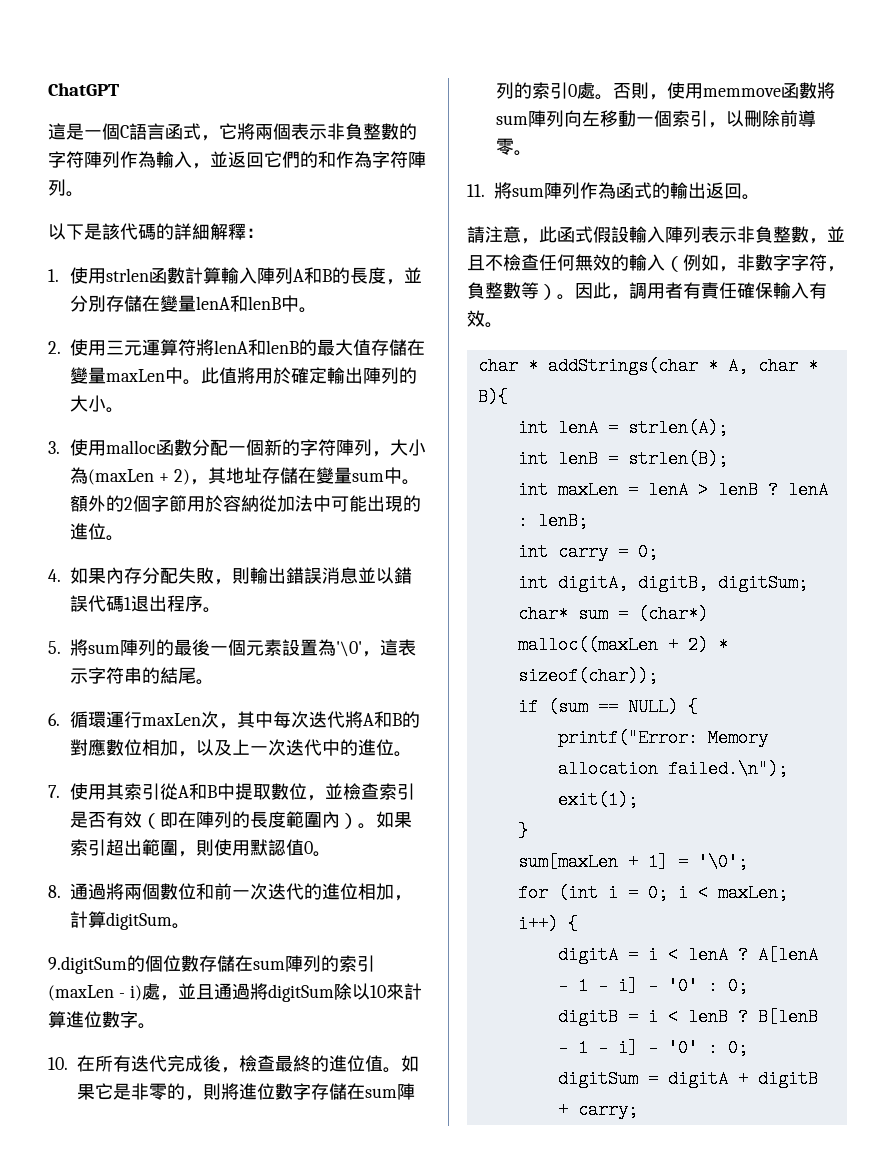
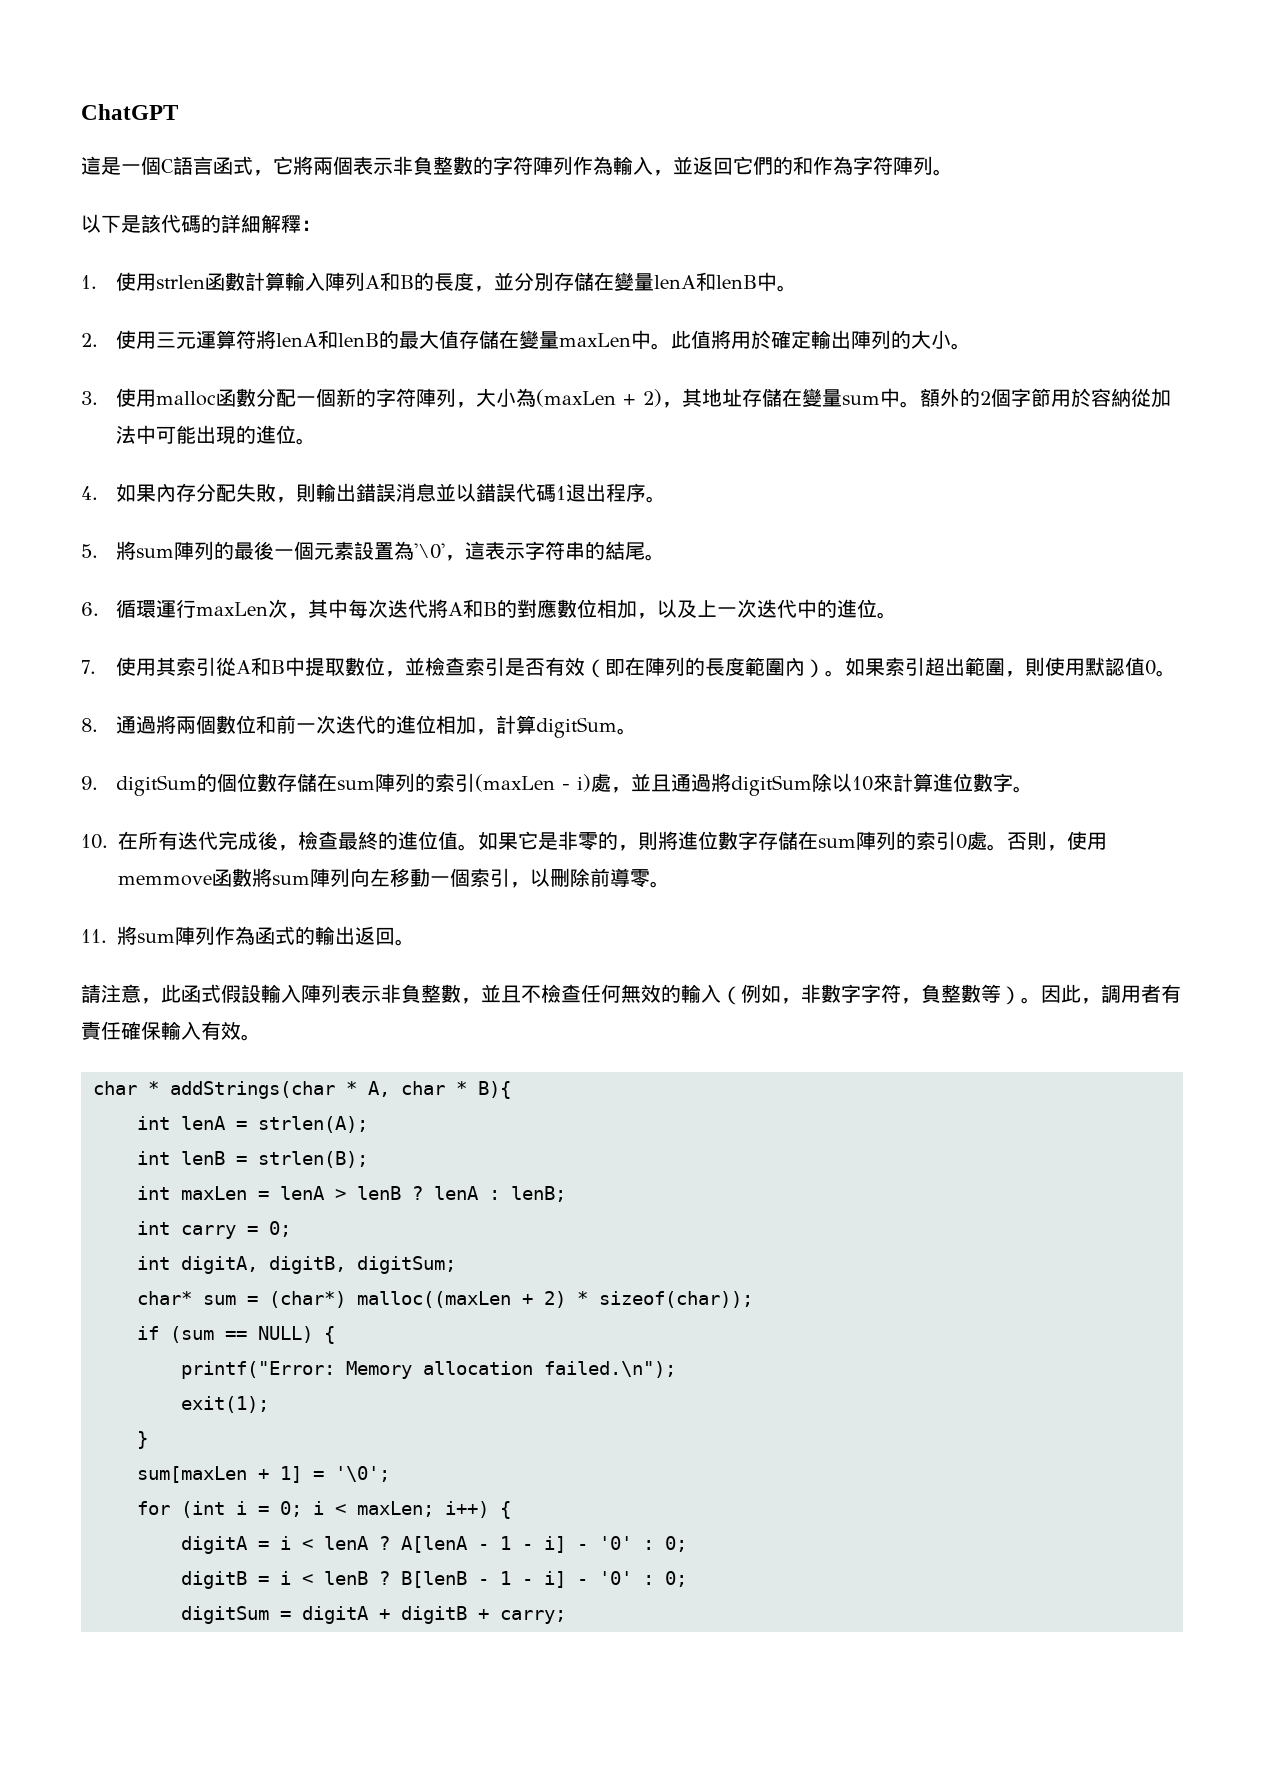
- 9.digitSum的個位數存儲在sum陣列的索引(maxLen - i)處，並且通過將digitSum除以10來計算進位數字。
+ 9. digitSum的個位數存儲在sum陣列的索引(maxLen - i)處，並且通過將digitSum除以10來計算進位數字。

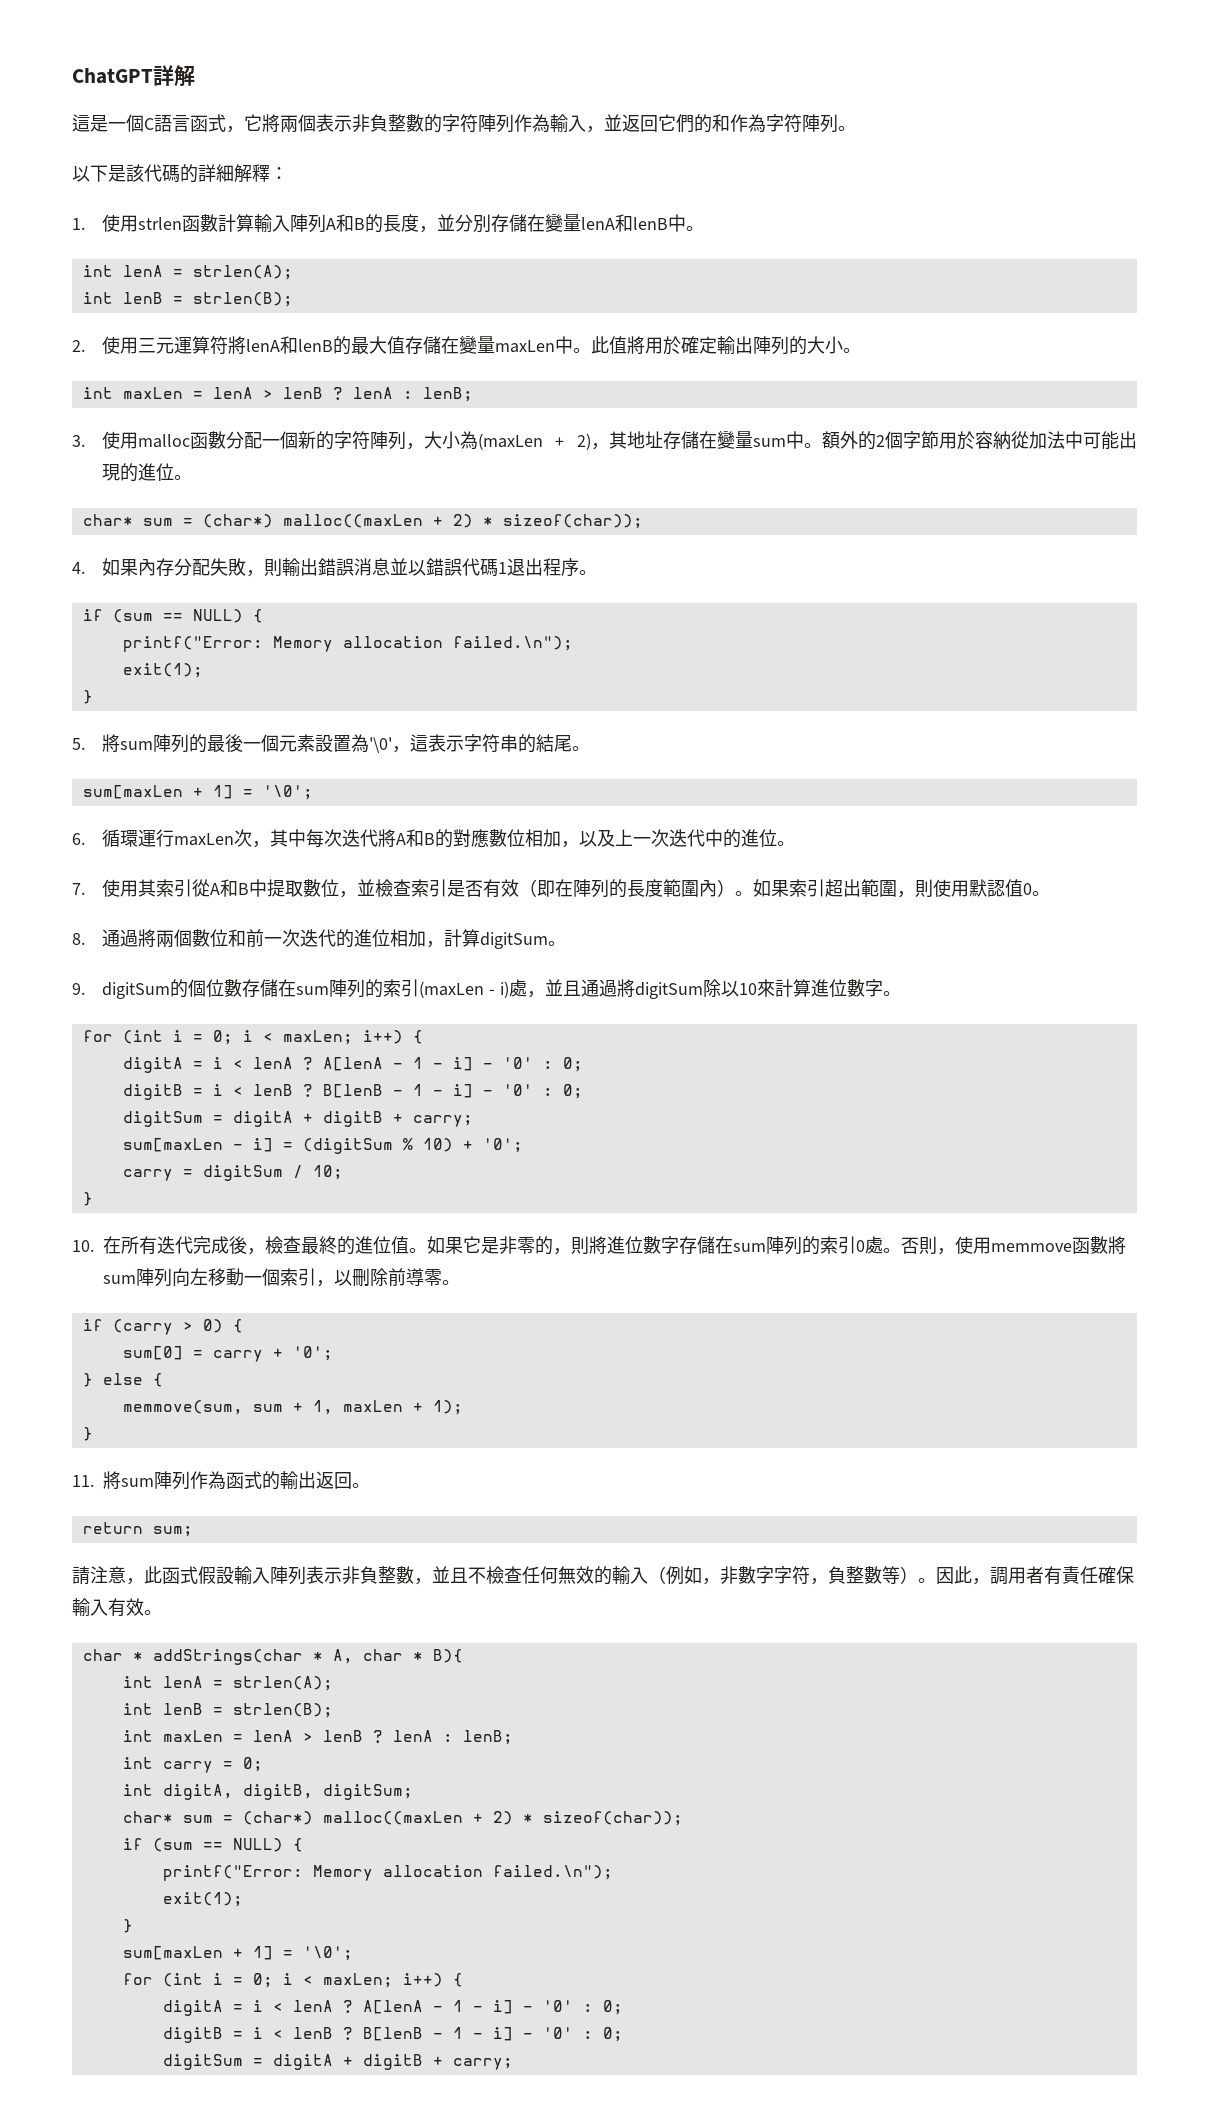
- ChatGPT
+ ChatGPT詳解
  1.使用strlen函數計算輸入陣列A和B的長度，並分別存儲在變量lenA和lenB中。
+ int lenA = strlen(A);
+ int lenB = strlen(B);
  此值將用於確定輸出陣列的大小。
+ int maxLen = lenA > lenB ? lenA : lenB;
  額外的2個字節用於容納從加法中可能出現的進位。
+ char* sum = (char*) malloc((maxLen + 2) * sizeof(char));
  4.如果內存分配失敗，則輸出錯誤消息並以錯誤代碼1退出程序。
+ if (sum == NULL) {
+ printf("Error: Memory allocation failed.\n");
+ exit(1);
+ }
  5.將sum陣列的最後一個元素設置為'\0'，這表示字符串的結尾。
+ sum[maxLen + 1] = '\0';
  9. digitSum的個位數存儲在sum陣列的索引(maxLen - i)處，並且通過將digitSum除以10來計算進位數字。
+ for (int i = 0; i < maxLen; i++) {
+ digitA = i < lenA ? A[lenA - 1 - i] - '0' : 0;
+ digitB = i < lenB ? B[lenB - 1 - i] - '0' : 0;
+ digitSum = digitA + digitB + carry;
+ sum[maxLen - i] = (digitSum % 10) + '0';
+ carry = digitSum / 10;
+ }
+ if (carry > 0) {
+ sum[0] = carry + '0';
+ } else {
+ memmove(sum, sum + 1, maxLen + 1);
+ }
+ return sum;

